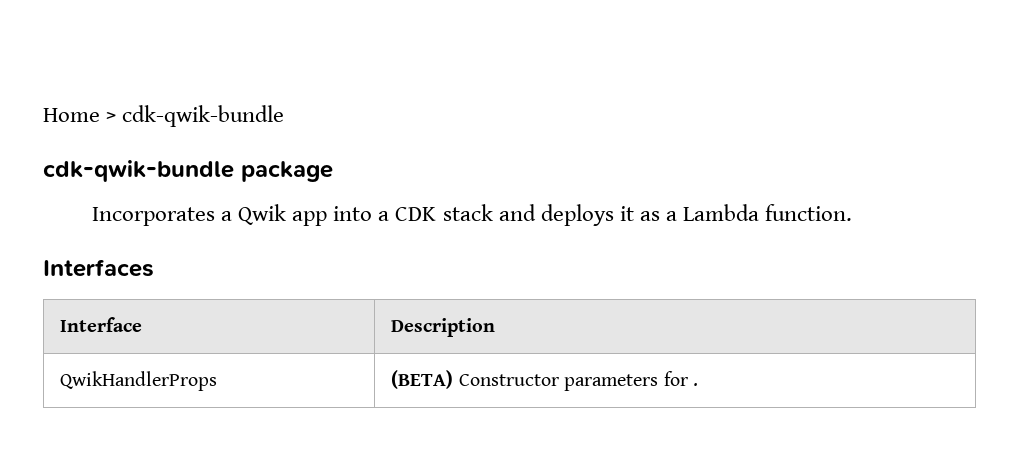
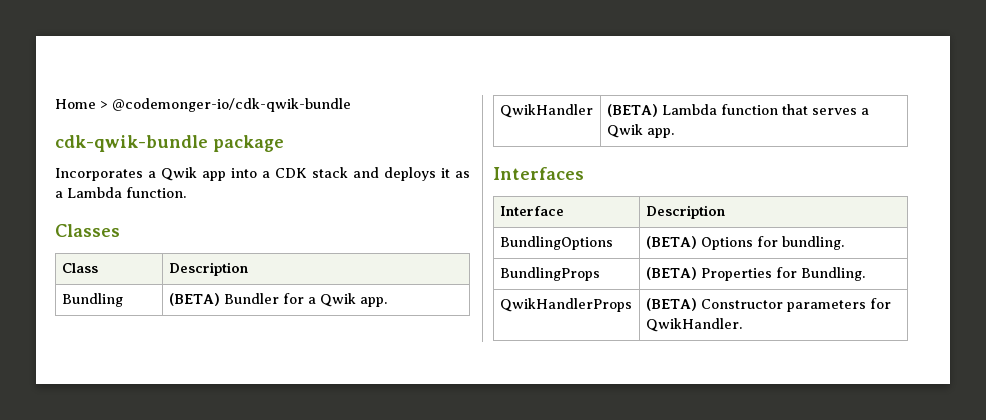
- Home > cdk-qwik-bundle
+ Home > @codemonger-io/cdk-qwik-bundle
+ Classes
+ Class | Description
+ Bundling | (BETA) Bundler for a Qwik app.
+ QwikHandler | (BETA) Lambda function that serves a Qwik app.
  Interfaces
  Interface | Description
+ BundlingOptions | (BETA) Options for bundling.
+ BundlingProps | (BETA) Properties for Bundling.
- QwikHandlerProps | (BETA) Constructor parameters for .
+ QwikHandlerProps | (BETA) Constructor parameters for QwikHandler.

